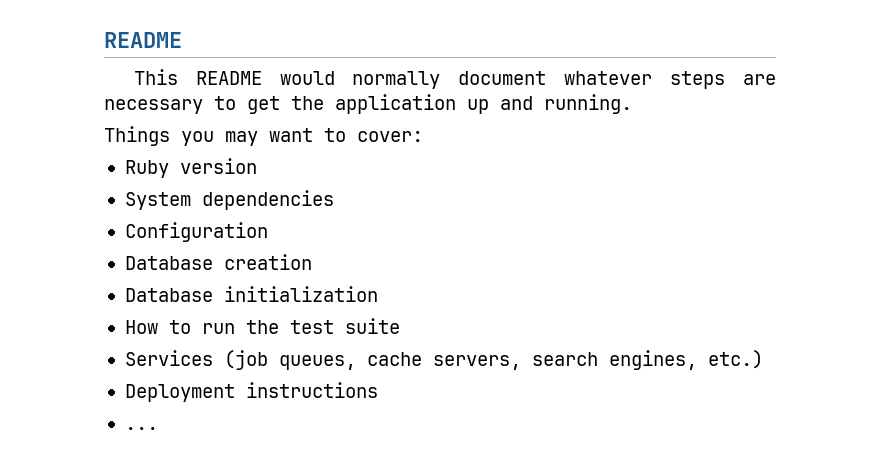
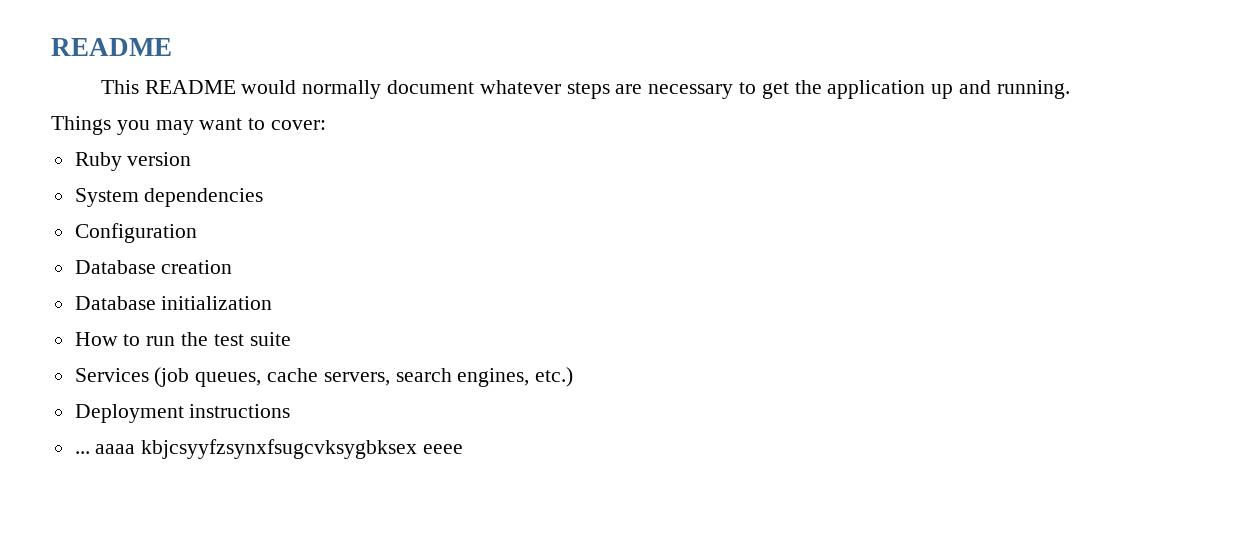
- ...
+ ... aaaa kbjcsyyfzsynxfsugcvksygbksex eeee

